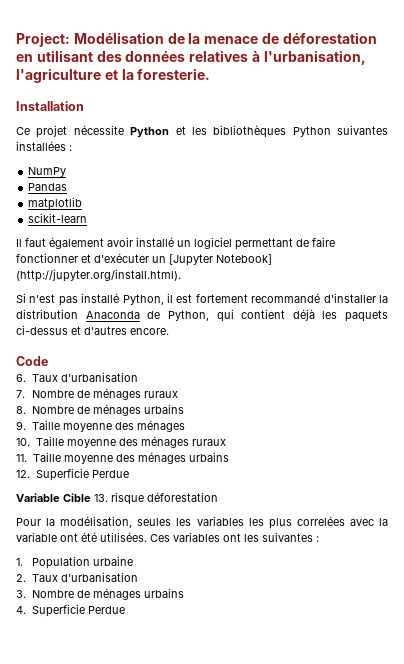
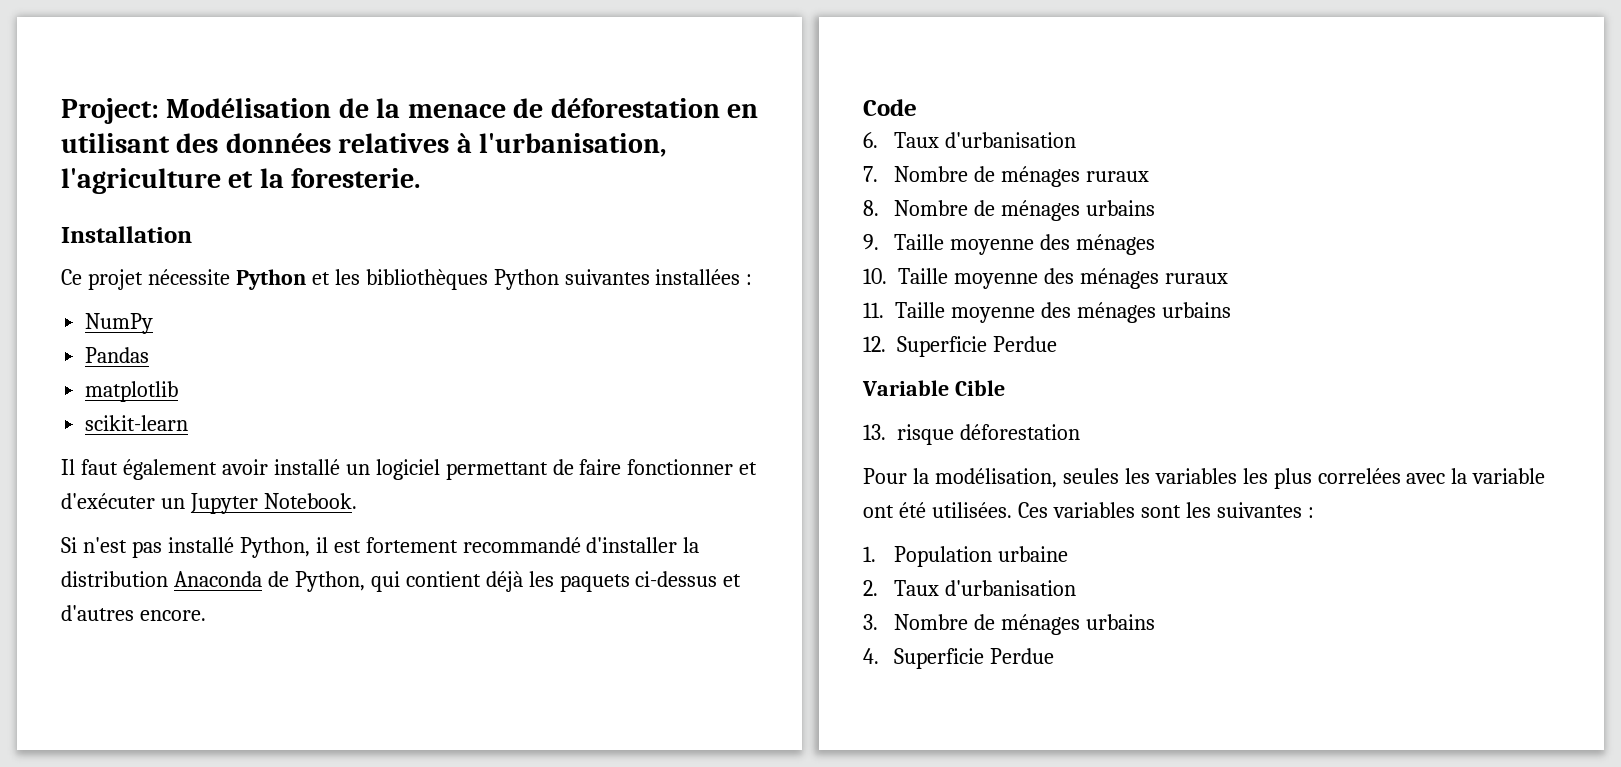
- Il faut également avoir installé un logiciel permettant de faire fonctionner et d'exécuter un [Jupyter Notebook] (http://jupyter.org/install.html).
+ Il faut également avoir installé un logiciel permettant de faire fonctionner et d'exécuter un Jupyter Notebook.
- Variable Cible 13. risque déforestation
+ Variable Cible
+ 13. risque déforestation
- Ces variables ont les suivantes :
+ Ces variables sont les suivantes :

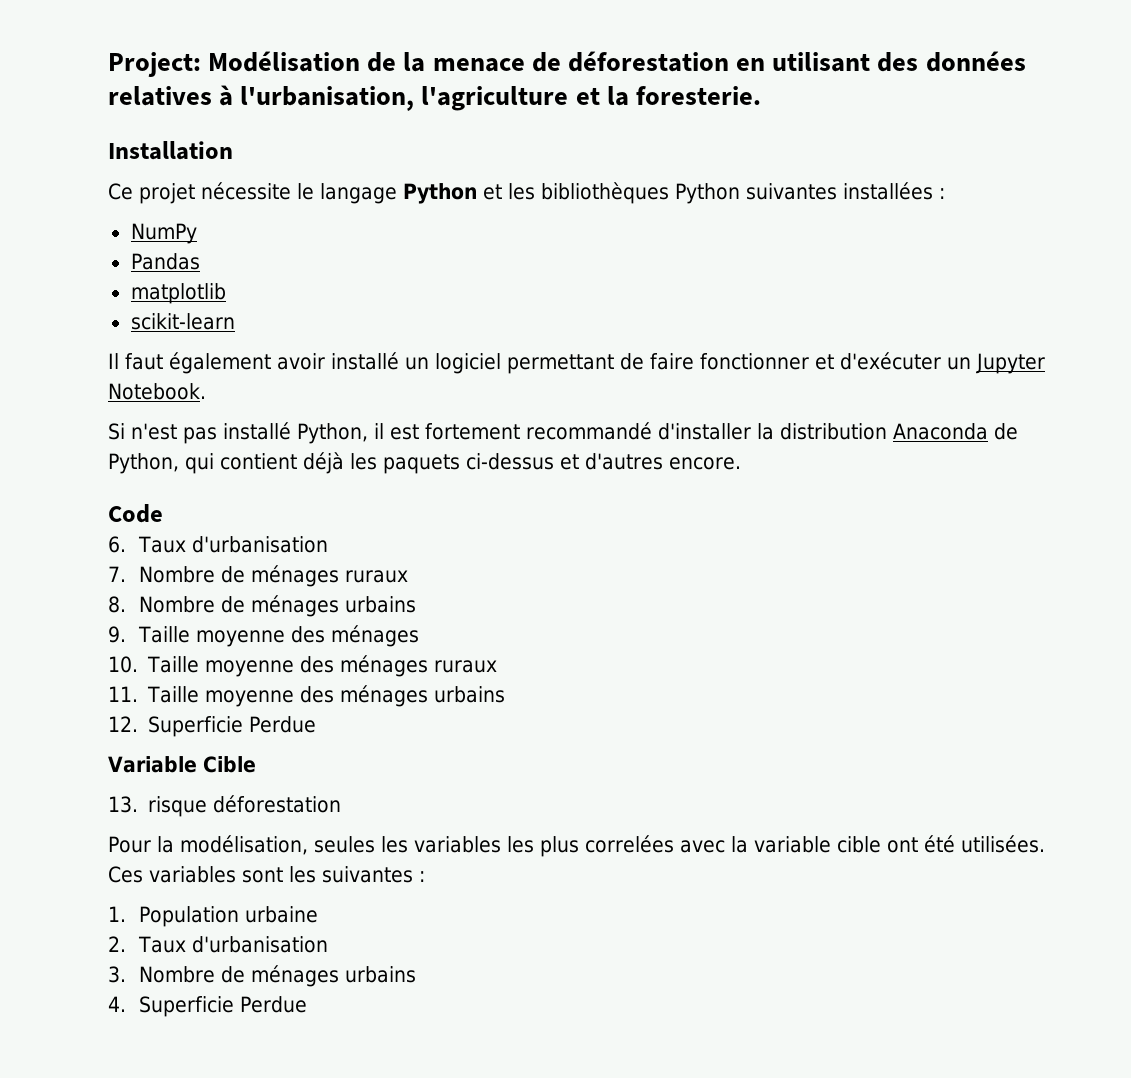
- Ce projet nécessite Python et les bibliothèques Python suivantes installées :
+ Ce projet nécessite le langage Python et les bibliothèques Python suivantes installées :
- Pour la modélisation, seules les variables les plus correlées avec la variable ont été utilisées.
+ Pour la modélisation, seules les variables les plus correlées avec la variable cible ont été utilisées.

